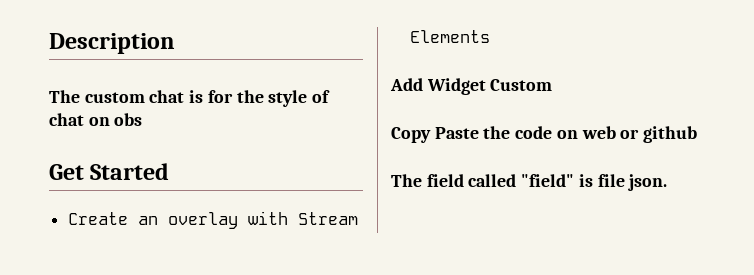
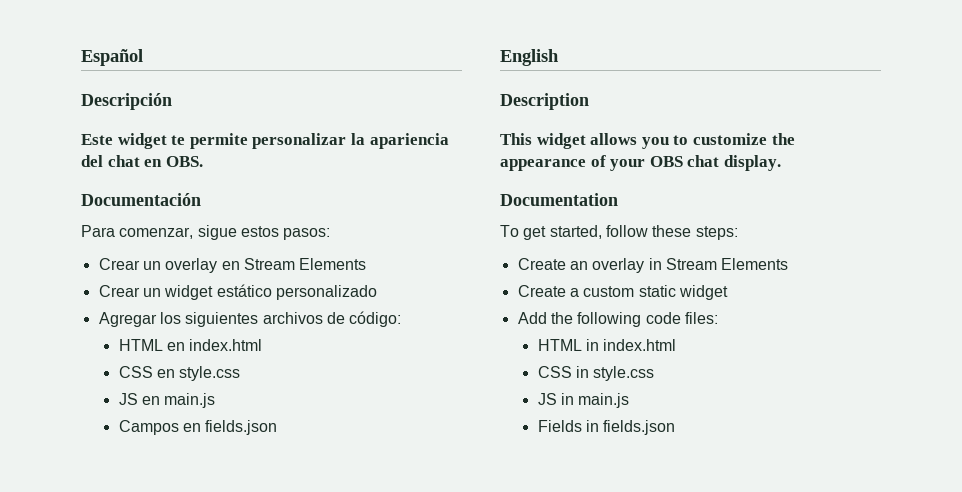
+ Español
+ Descripción
+ Este widget te permite personalizar la apariencia del chat en OBS.
+ Documentación
+ Para comenzar, sigue estos pasos:
+ Crear un overlay en Stream Elements
+ Crear un widget estático personalizado
+ Agregar los siguientes archivos de código:
+ HTML en index.html
+ CSS en style.css
+ JS en main.js
+ Campos en fields.json
+ English
  Description
- The custom chat is for the style of chat on obs
- Get Started
+ This widget allows you to customize the appearance of your OBS chat display.
+ Documentation
+ To get started, follow these steps:
- Create an overlay with Stream Elements
- Add Widget Custom
- Copy Paste the code on web or github
- The field called "field" is file json.
+ Create an overlay in Stream Elements
+ Create a custom static widget
+ Add the following code files:
+ HTML in index.html
+ CSS in style.css
+ JS in main.js
+ Fields in fields.json

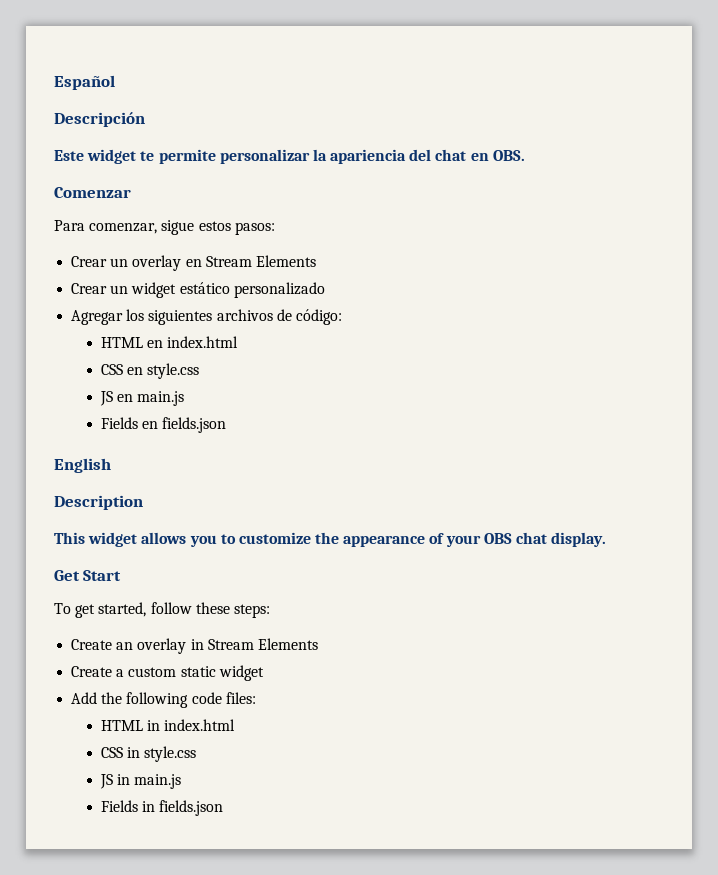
- Documentación
+ Comenzar
- Campos en fields.json
+ Fields en fields.json
- Documentation
+ Get Start

